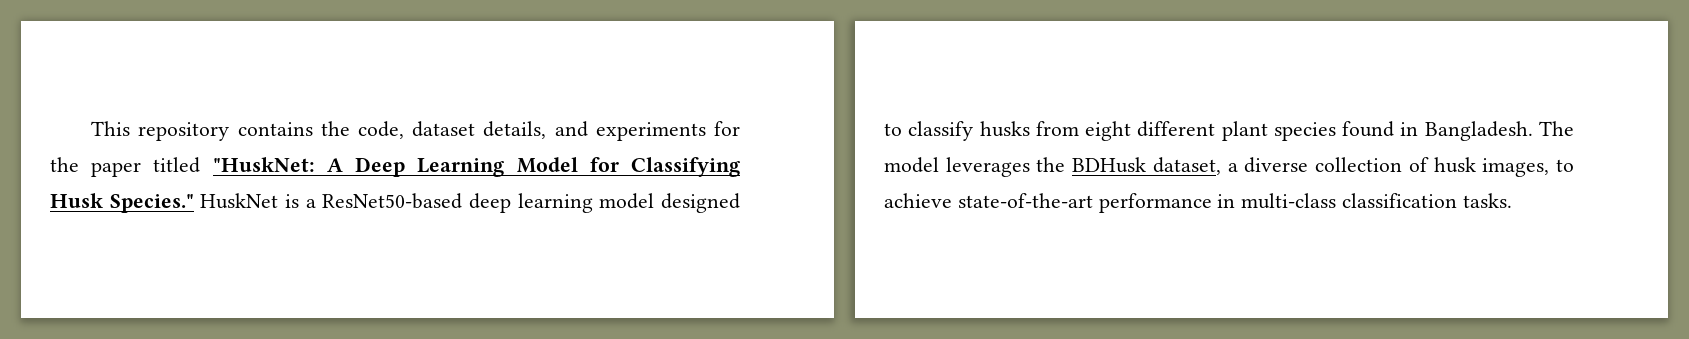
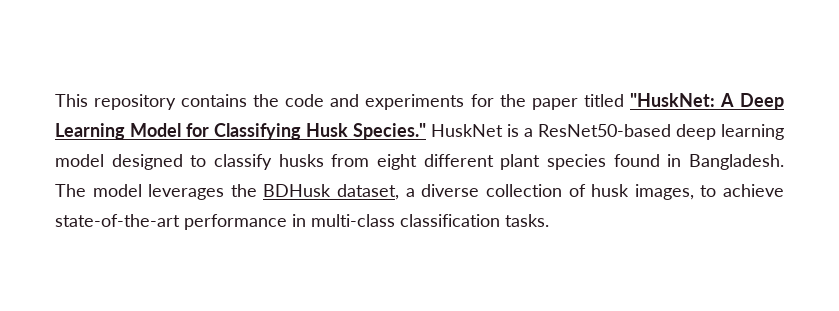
- This repository contains the code, dataset details, and experiments for the paper titled "HuskNet: A Deep Learning Model for Classifying Husk Species."
+ This repository contains the code and experiments for the paper titled "HuskNet: A Deep Learning Model for Classifying Husk Species."

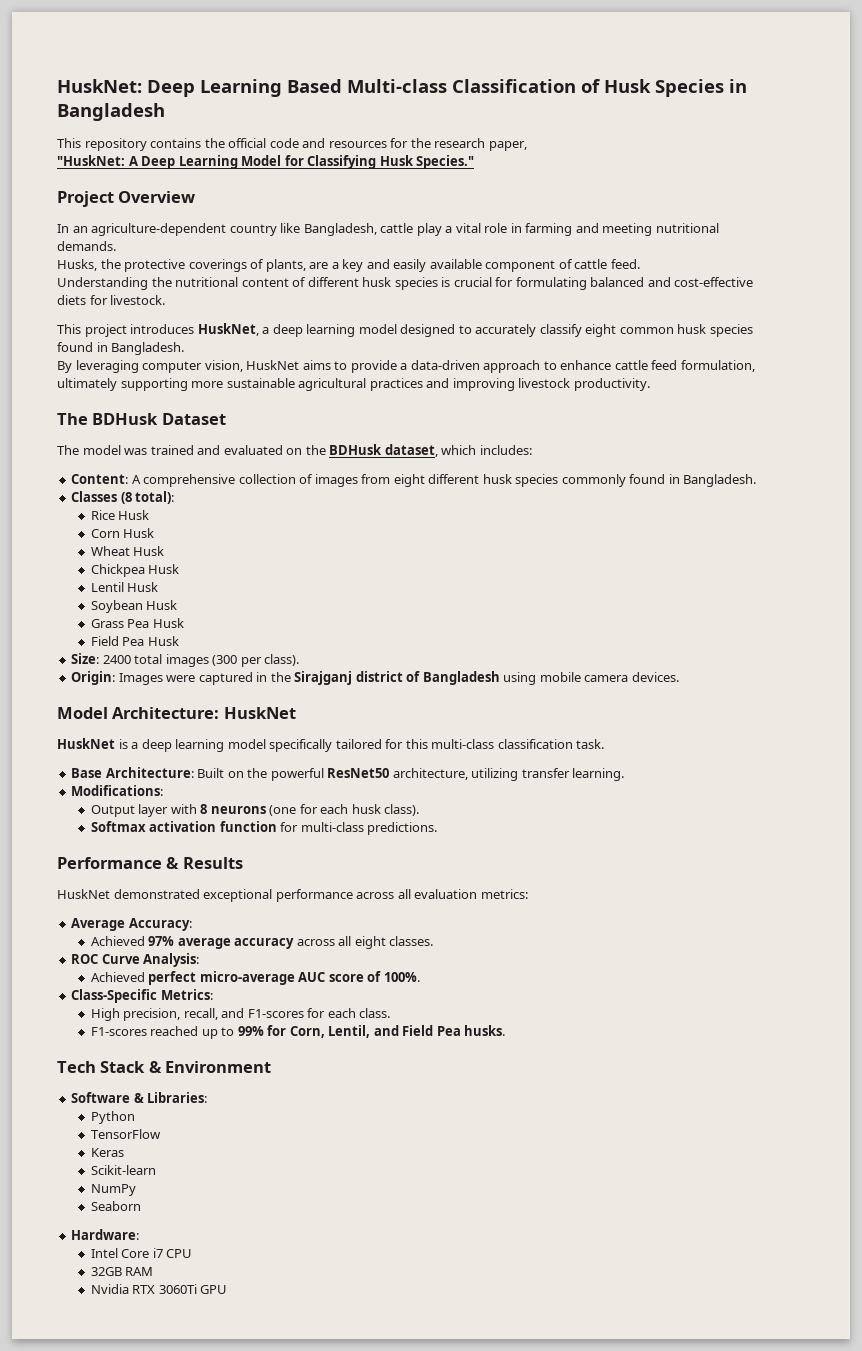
+ HuskNet: Deep Learning Based Multi-class Classification of Husk Species in Bangladesh
- This repository contains the code and experiments for the paper titled "HuskNet: A Deep Learning Model for Classifying Husk Species." HuskNet is a ResNet50-based deep learning model designed to classify husks from eight different plant species found in Bangladesh. The model leverages the BDHusk dataset, a diverse collection of husk images, to achieve state-of-the-art performance in multi-class classification tasks.
+ This repository contains the official code and resources for the research paper,
+ "HuskNet: A Deep Learning Model for Classifying Husk Species."
+ Project Overview
+ In an agriculture-dependent country like Bangladesh, cattle play a vital role in farming and meeting nutritional demands.
+ Husks, the protective coverings of plants, are a key and easily available component of cattle feed.
+ Understanding the nutritional content of different husk species is crucial for formulating balanced and cost-effective diets for livestock.
+ This project introduces HuskNet, a deep learning model designed to accurately classify eight common husk species found in Bangladesh.
+ By leveraging computer vision, HuskNet aims to provide a data-driven approach to enhance cattle feed formulation, ultimately supporting more sustainable agricultural practices and improving livestock productivity.
+ The BDHusk Dataset
+ The model was trained and evaluated on the BDHusk dataset, which includes:
+ Content: A comprehensive collection of images from eight different husk species commonly found in Bangladesh.
+ Classes (8 total):
+ Rice Husk
+ Corn Husk
+ Wheat Husk
+ Chickpea Husk
+ Lentil Husk
+ Soybean Husk
+ Grass Pea Husk
+ Field Pea Husk
+ Size: 2400 total images (300 per class).
+ Origin: Images were captured in the Sirajganj district of Bangladesh using mobile camera devices.
+ Model Architecture: HuskNet
+ HuskNet is a deep learning model specifically tailored for this multi-class classification task.
+ Base Architecture: Built on the powerful ResNet50 architecture, utilizing transfer learning.
+ Modifications:
+ Output layer with 8 neurons (one for each husk class).
+ Softmax activation function for multi-class predictions.
+ Performance & Results
+ HuskNet demonstrated exceptional performance across all evaluation metrics:
+ Average Accuracy:
+ Achieved 97% average accuracy across all eight classes.
+ ROC Curve Analysis:
+ Achieved perfect micro-average AUC score of 100%.
+ Class-Specific Metrics:
+ High precision, recall, and F1-scores for each class.
+ F1-scores reached up to 99% for Corn, Lentil, and Field Pea husks.
+ Tech Stack & Environment
+ Software & Libraries:
+ Python
+ TensorFlow
+ Keras
+ Scikit-learn
+ NumPy
+ Seaborn
+ Hardware:
+ Intel Core i7 CPU
+ 32GB RAM
+ Nvidia RTX 3060Ti GPU

